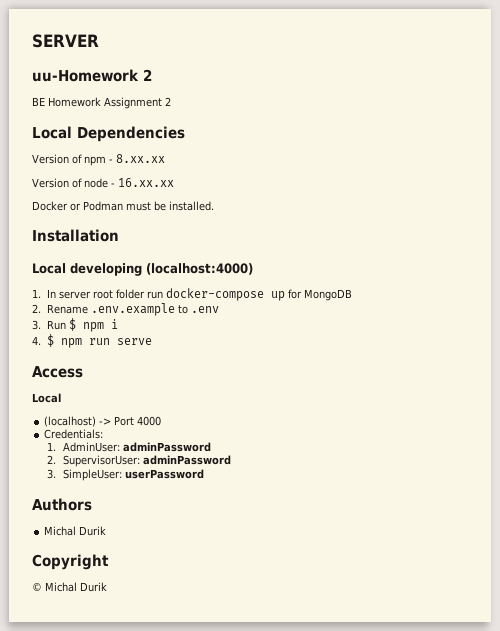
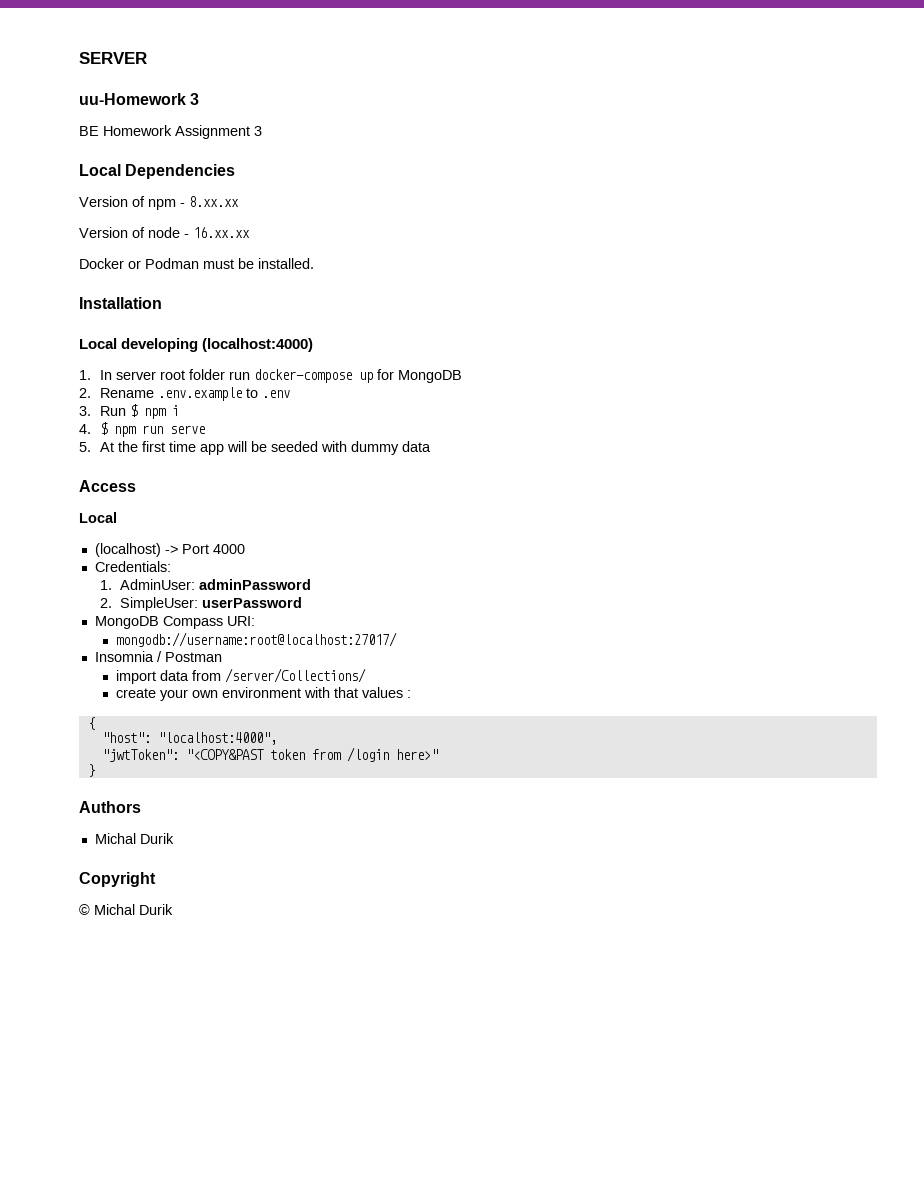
- uu-Homework 2
+ uu-Homework 3
- BE Homework Assignment 2
+ BE Homework Assignment 3
+ 5. At the first time app will be seeded with dummy data
- 2. SupervisorUser: adminPassword
- 3. SimpleUser: userPassword
+ 2. SimpleUser: userPassword
+ MongoDB Compass URI:
+ mongodb://username:root@localhost:27017/
+ Insomnia / Postman
+ import data from /server/Collections/
+ create your own environment with that values :
+ {
+ "host": "localhost:4000",
+ "jwtToken": "<COPY&PAST token from /login here>"
+ }

